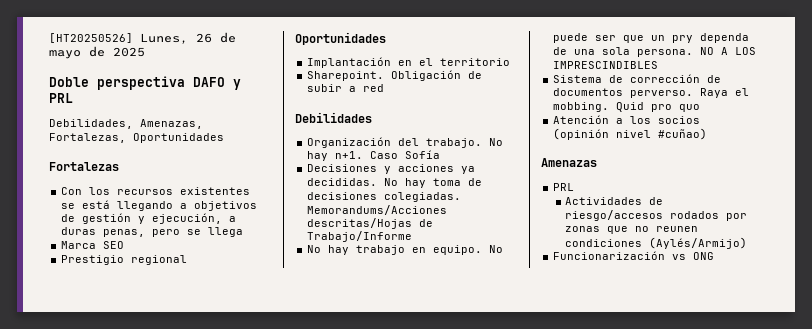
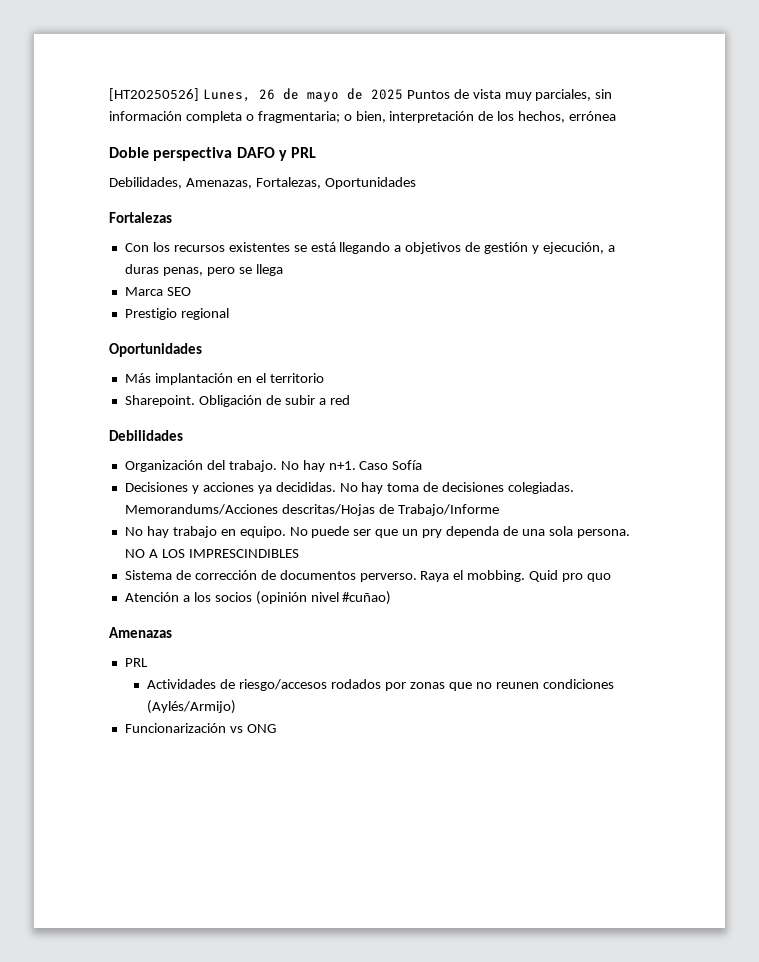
- [HT20250526] Lunes, 26 de mayo de 2025
+ [HT20250526] Lunes, 26 de mayo de 2025 Puntos de vista muy parciales, sin información completa o fragmentaria; o bien, interpretación de los hechos, errónea
- Implantación en el territorio
+ Más implantación en el territorio

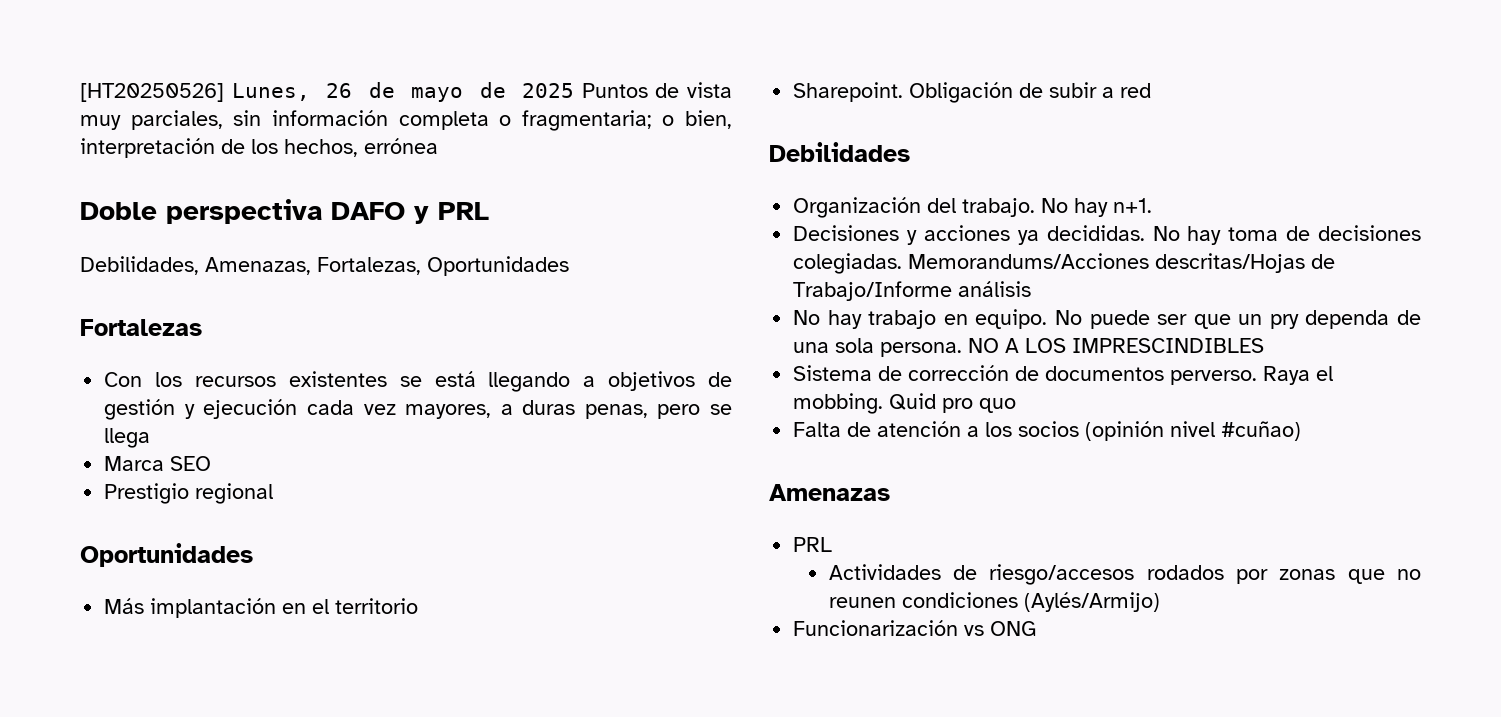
- Con los recursos existentes se está llegando a objetivos de gestión y ejecución, a duras penas, pero se llega
+ Con los recursos existentes se está llegando a objetivos de gestión y ejecución cada vez mayores, a duras penas, pero se llega
- Caso Sofía
- Memorandums/Acciones descritas/Hojas de Trabajo/Informe
+ Memorandums/Acciones descritas/Hojas de Trabajo/Informe análisis
- Atención a los socios (opinión nivel #cuñao)
+ Falta de atención a los socios (opinión nivel #cuñao)

